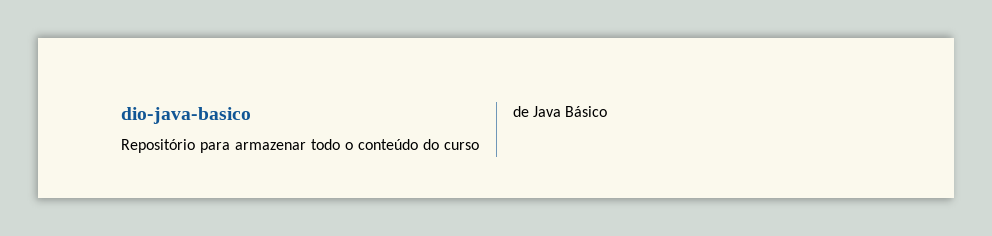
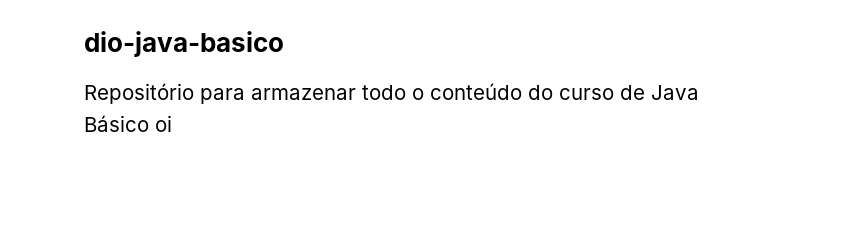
- Repositório para armazenar todo o conteúdo do curso de Java Básico
+ Repositório para armazenar todo o conteúdo do curso de Java Básico oi

